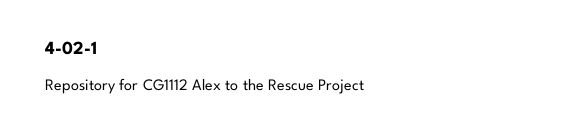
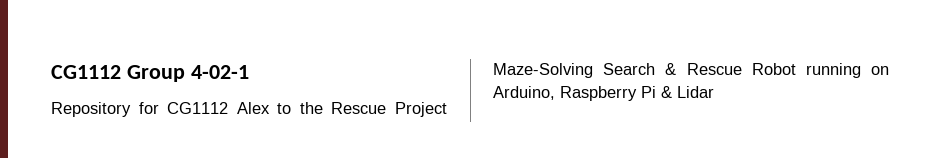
- 4-02-1
+ CG1112 Group 4-02-1
- Repository for CG1112 Alex to the Rescue Project
+ Repository for CG1112 Alex to the Rescue Project Maze-Solving Search & Rescue Robot running on Arduino, Raspberry Pi & Lidar

